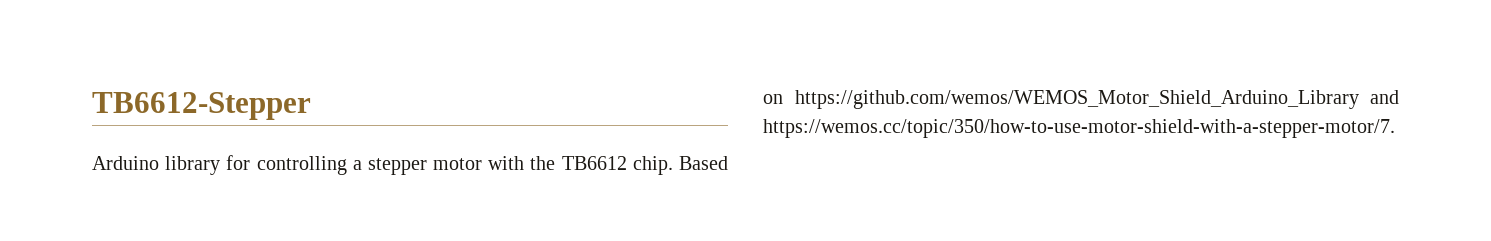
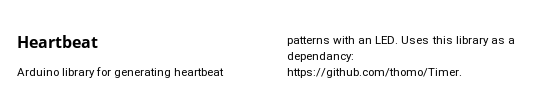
- TB6612-Stepper
+ Heartbeat
- Arduino library for controlling a stepper motor with the TB6612 chip. Based on https://github.com/wemos/WEMOS_Motor_Shield_Arduino_Library and https://wemos.cc/topic/350/how-to-use-motor-shield-with-a-stepper-motor/7.
+ Arduino library for generating heartbeat patterns with an LED. Uses this library as a dependancy: https://github.com/thomo/Timer.

